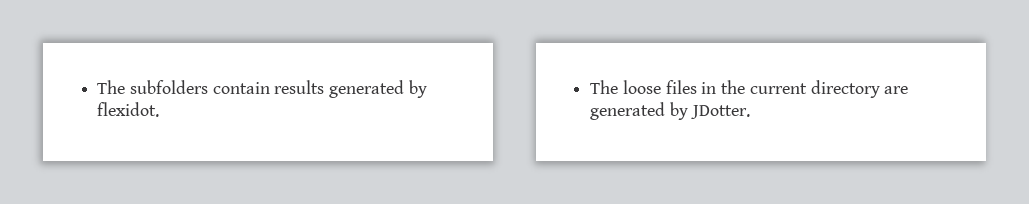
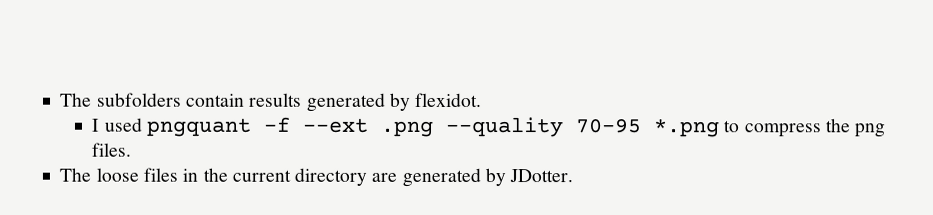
+ I used pngquant -f --ext .png --quality 70-95 *.png to compress the png files.

